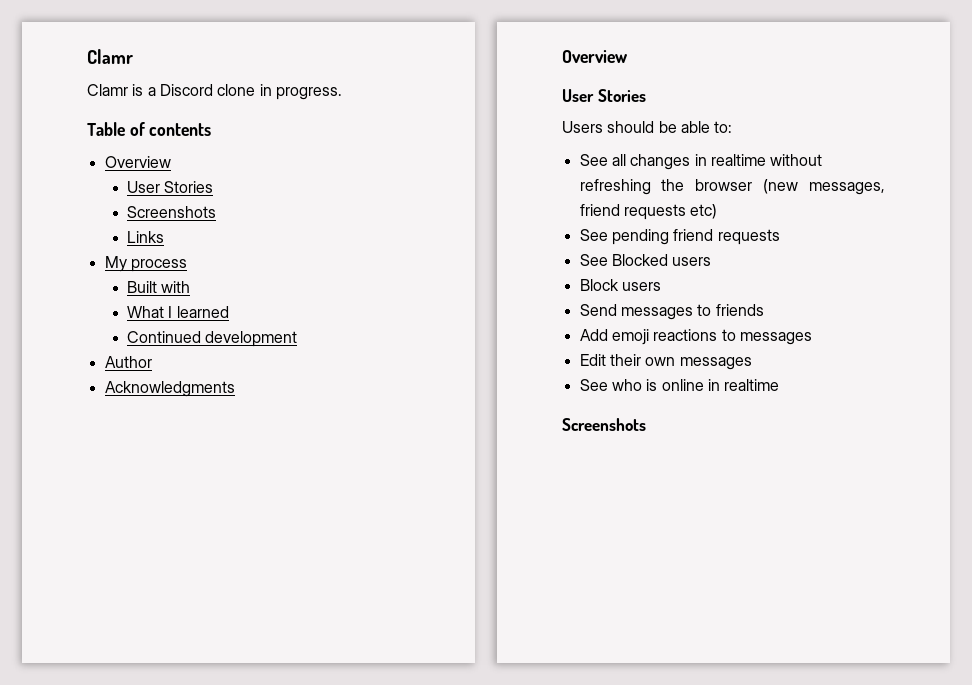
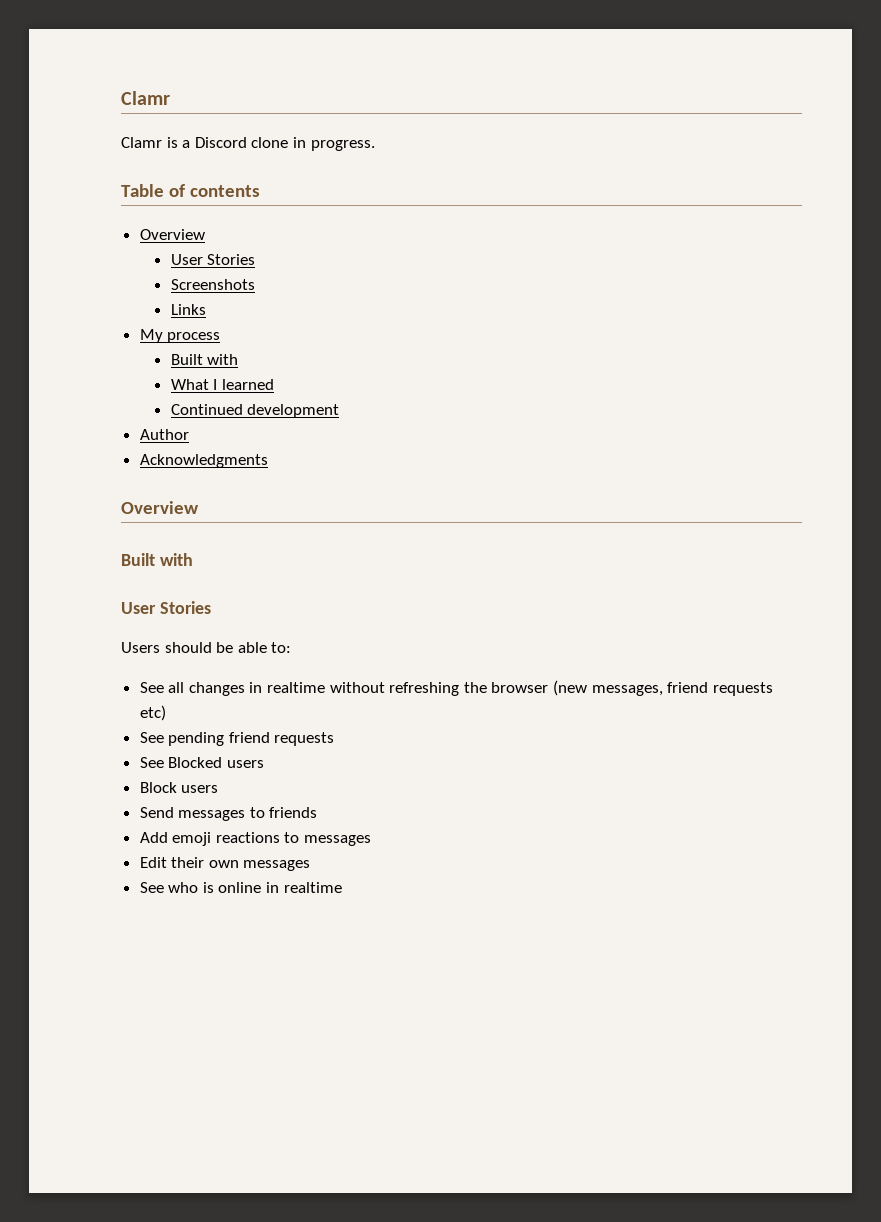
  Acknowledgments
  Overview
+ Built with
  See who is online in realtime
- Screenshots

